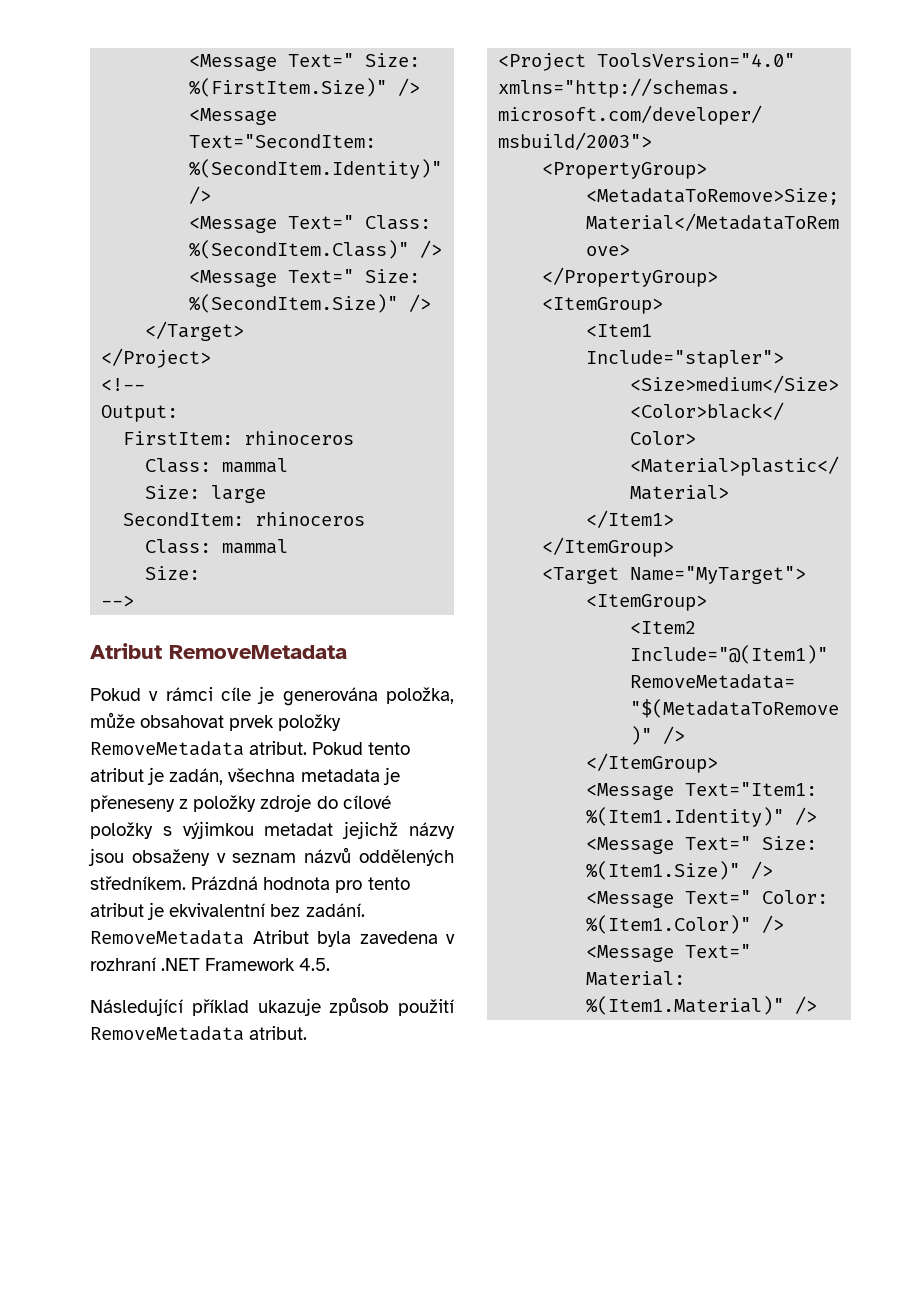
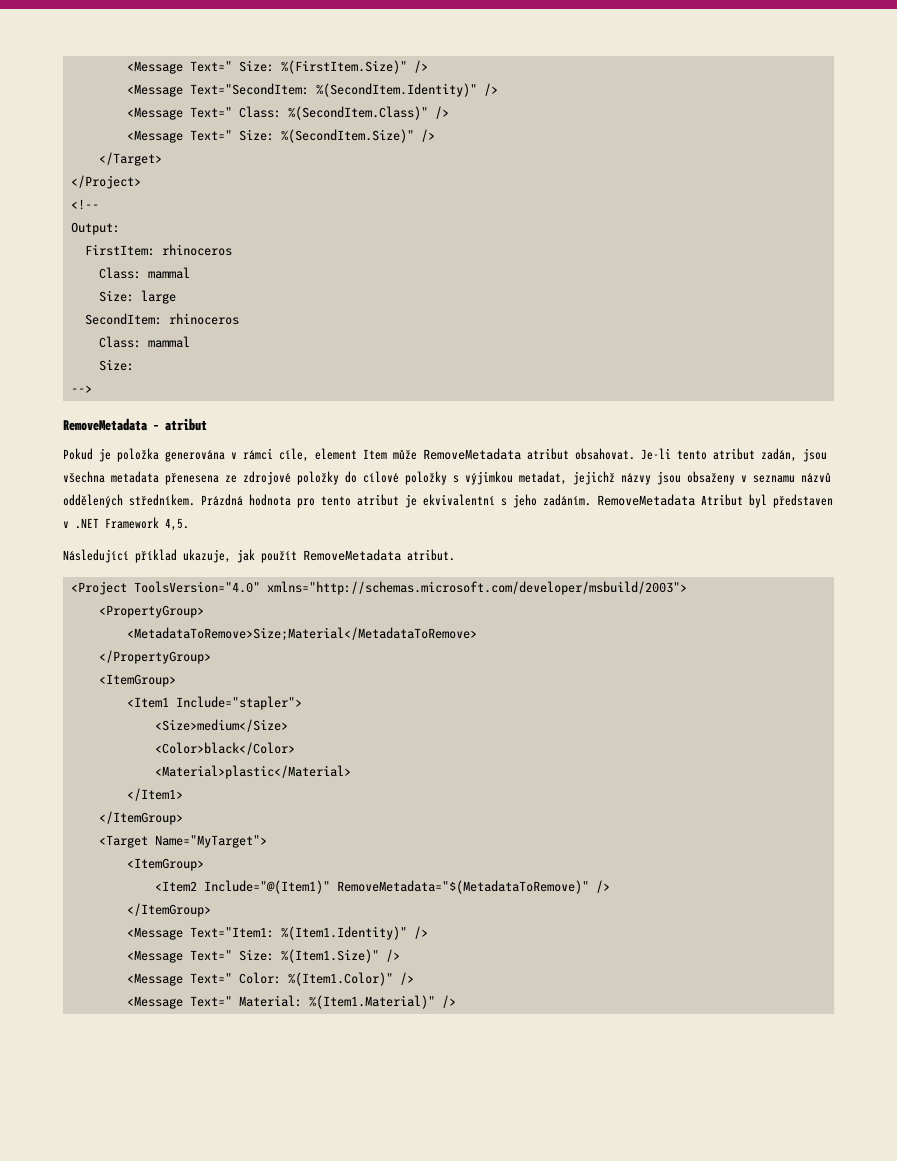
- Atribut RemoveMetadata
- Pokud v rámci cíle je generována položka, může obsahovat prvek položky RemoveMetadata atribut. Pokud tento atribut je zadán, všechna metadata je přeneseny z položky zdroje do cílové položky s výjimkou metadat jejichž názvy jsou obsaženy v seznam názvů oddělených středníkem.
+ RemoveMetadata – atribut
+ Pokud je položka generována v rámci cíle, element Item může RemoveMetadata atribut obsahovat. Je-li tento atribut zadán, jsou všechna metadata přenesena ze zdrojové položky do cílové položky s výjimkou metadat, jejichž názvy jsou obsaženy v seznamu názvů oddělených středníkem.
- Prázdná hodnota pro tento atribut je ekvivalentní bez zadání. RemoveMetadata Atribut byla zavedena v rozhraní .NET Framework 4.5.
+ Prázdná hodnota pro tento atribut je ekvivalentní s jeho zadáním. RemoveMetadata Atribut byl představen v .NET Framework 4,5.
- Následující příklad ukazuje způsob použití RemoveMetadata atribut.
+ Následující příklad ukazuje, jak použít RemoveMetadata atribut.

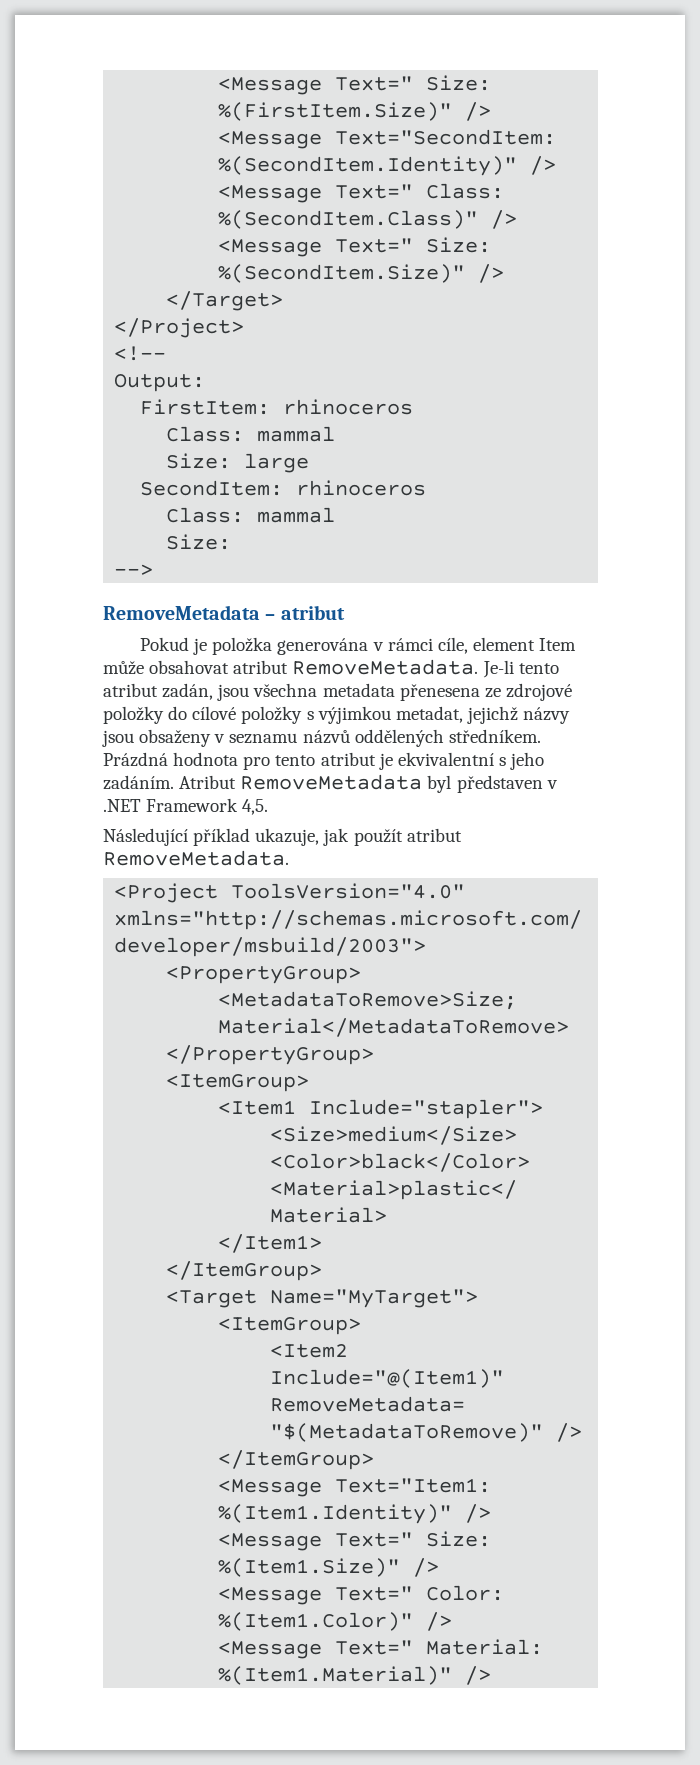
- Pokud je položka generována v rámci cíle, element Item může RemoveMetadata atribut obsahovat.
+ Pokud je položka generována v rámci cíle, element Item může obsahovat atribut RemoveMetadata.
- RemoveMetadata Atribut byl představen v .NET Framework 4,5.
+ Atribut RemoveMetadata byl představen v .NET Framework 4,5.
- Následující příklad ukazuje, jak použít RemoveMetadata atribut.
+ Následující příklad ukazuje, jak použít atribut RemoveMetadata.

